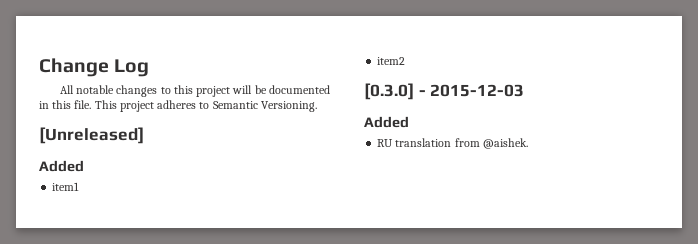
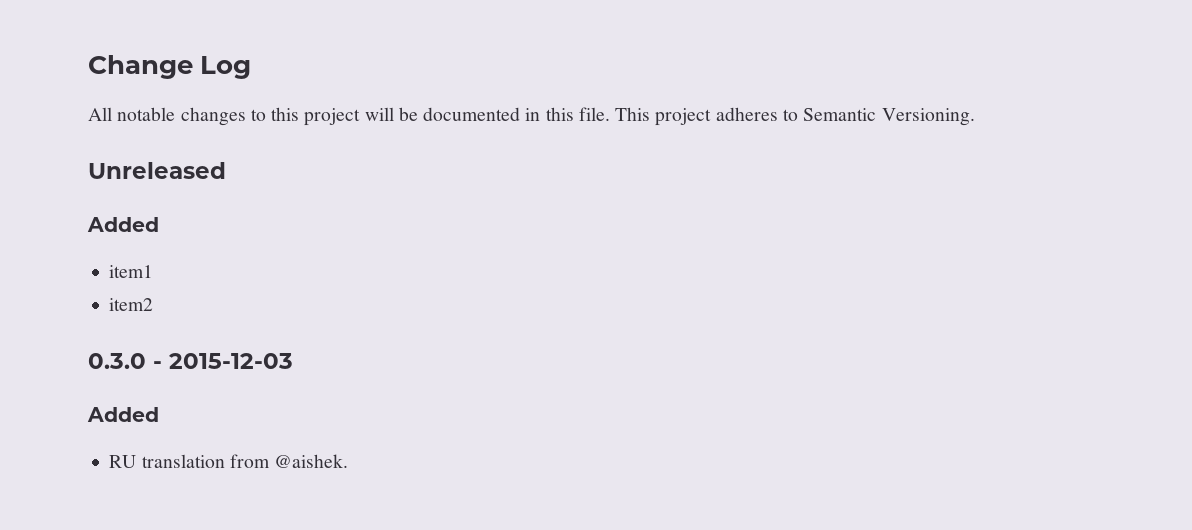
- [Unreleased]
+ Unreleased
- [0.3.0] - 2015-12-03
+ 0.3.0 - 2015-12-03

